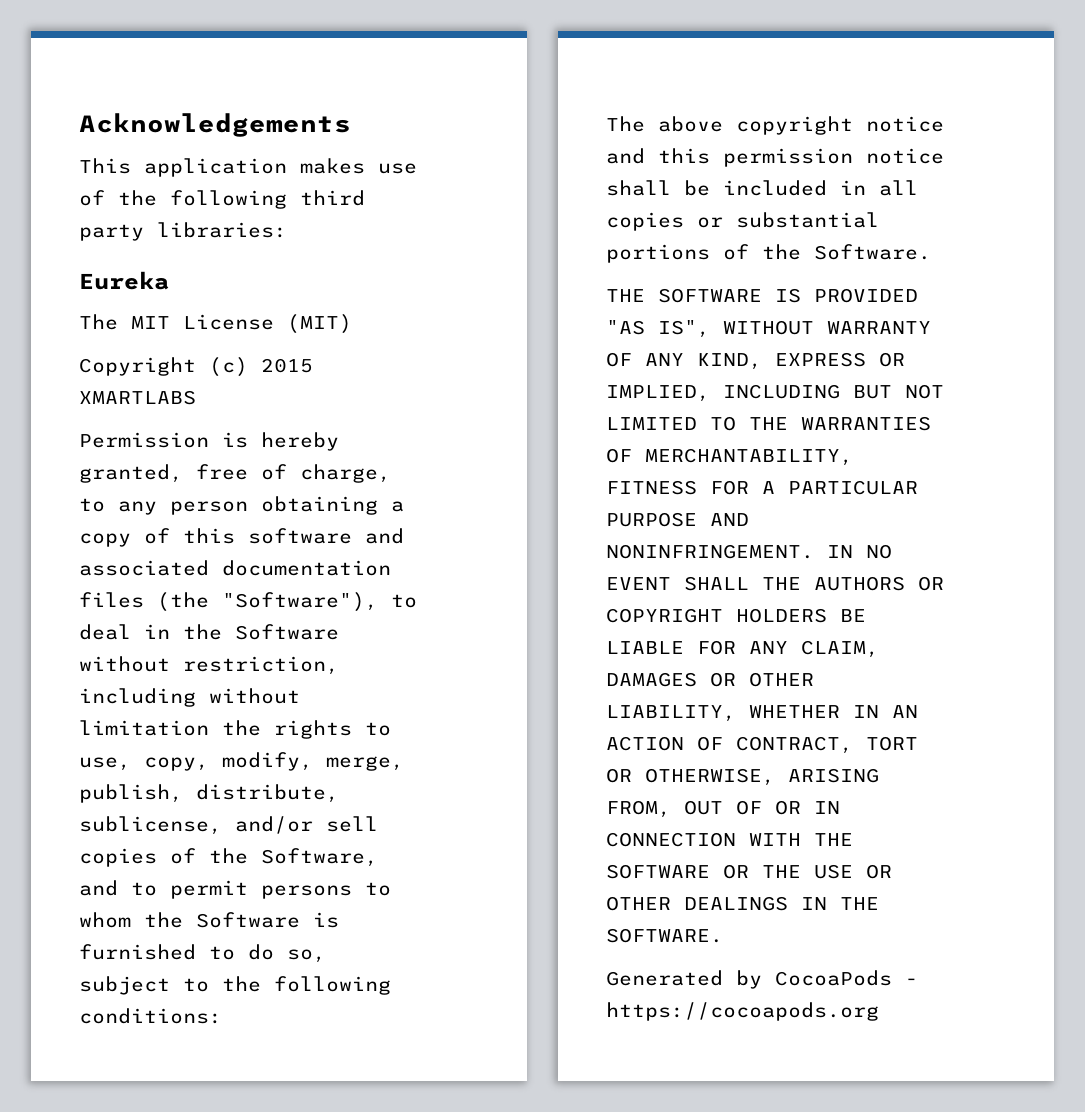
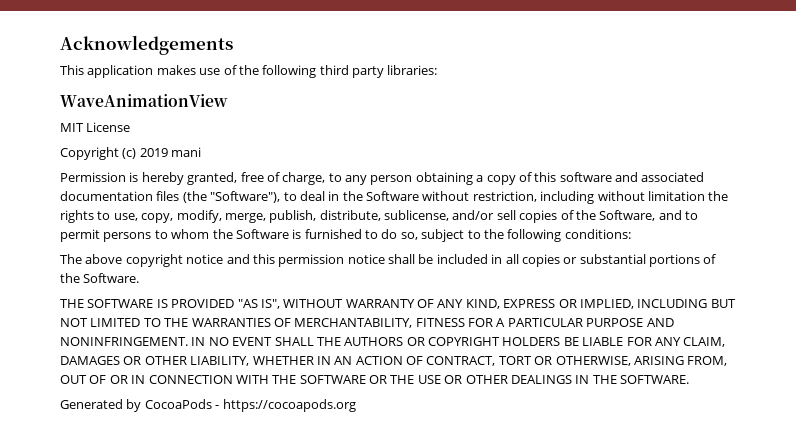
- Eureka
- The MIT License (MIT)
+ WaveAnimationView
+ MIT License
- Copyright (c) 2015 XMARTLABS
+ Copyright (c) 2019 mani

